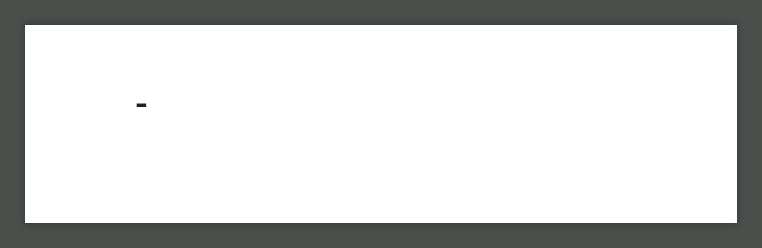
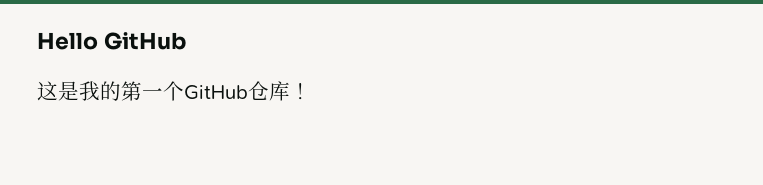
- -
+ Hello GitHub
+ 这是我的第一个GitHub仓库！

